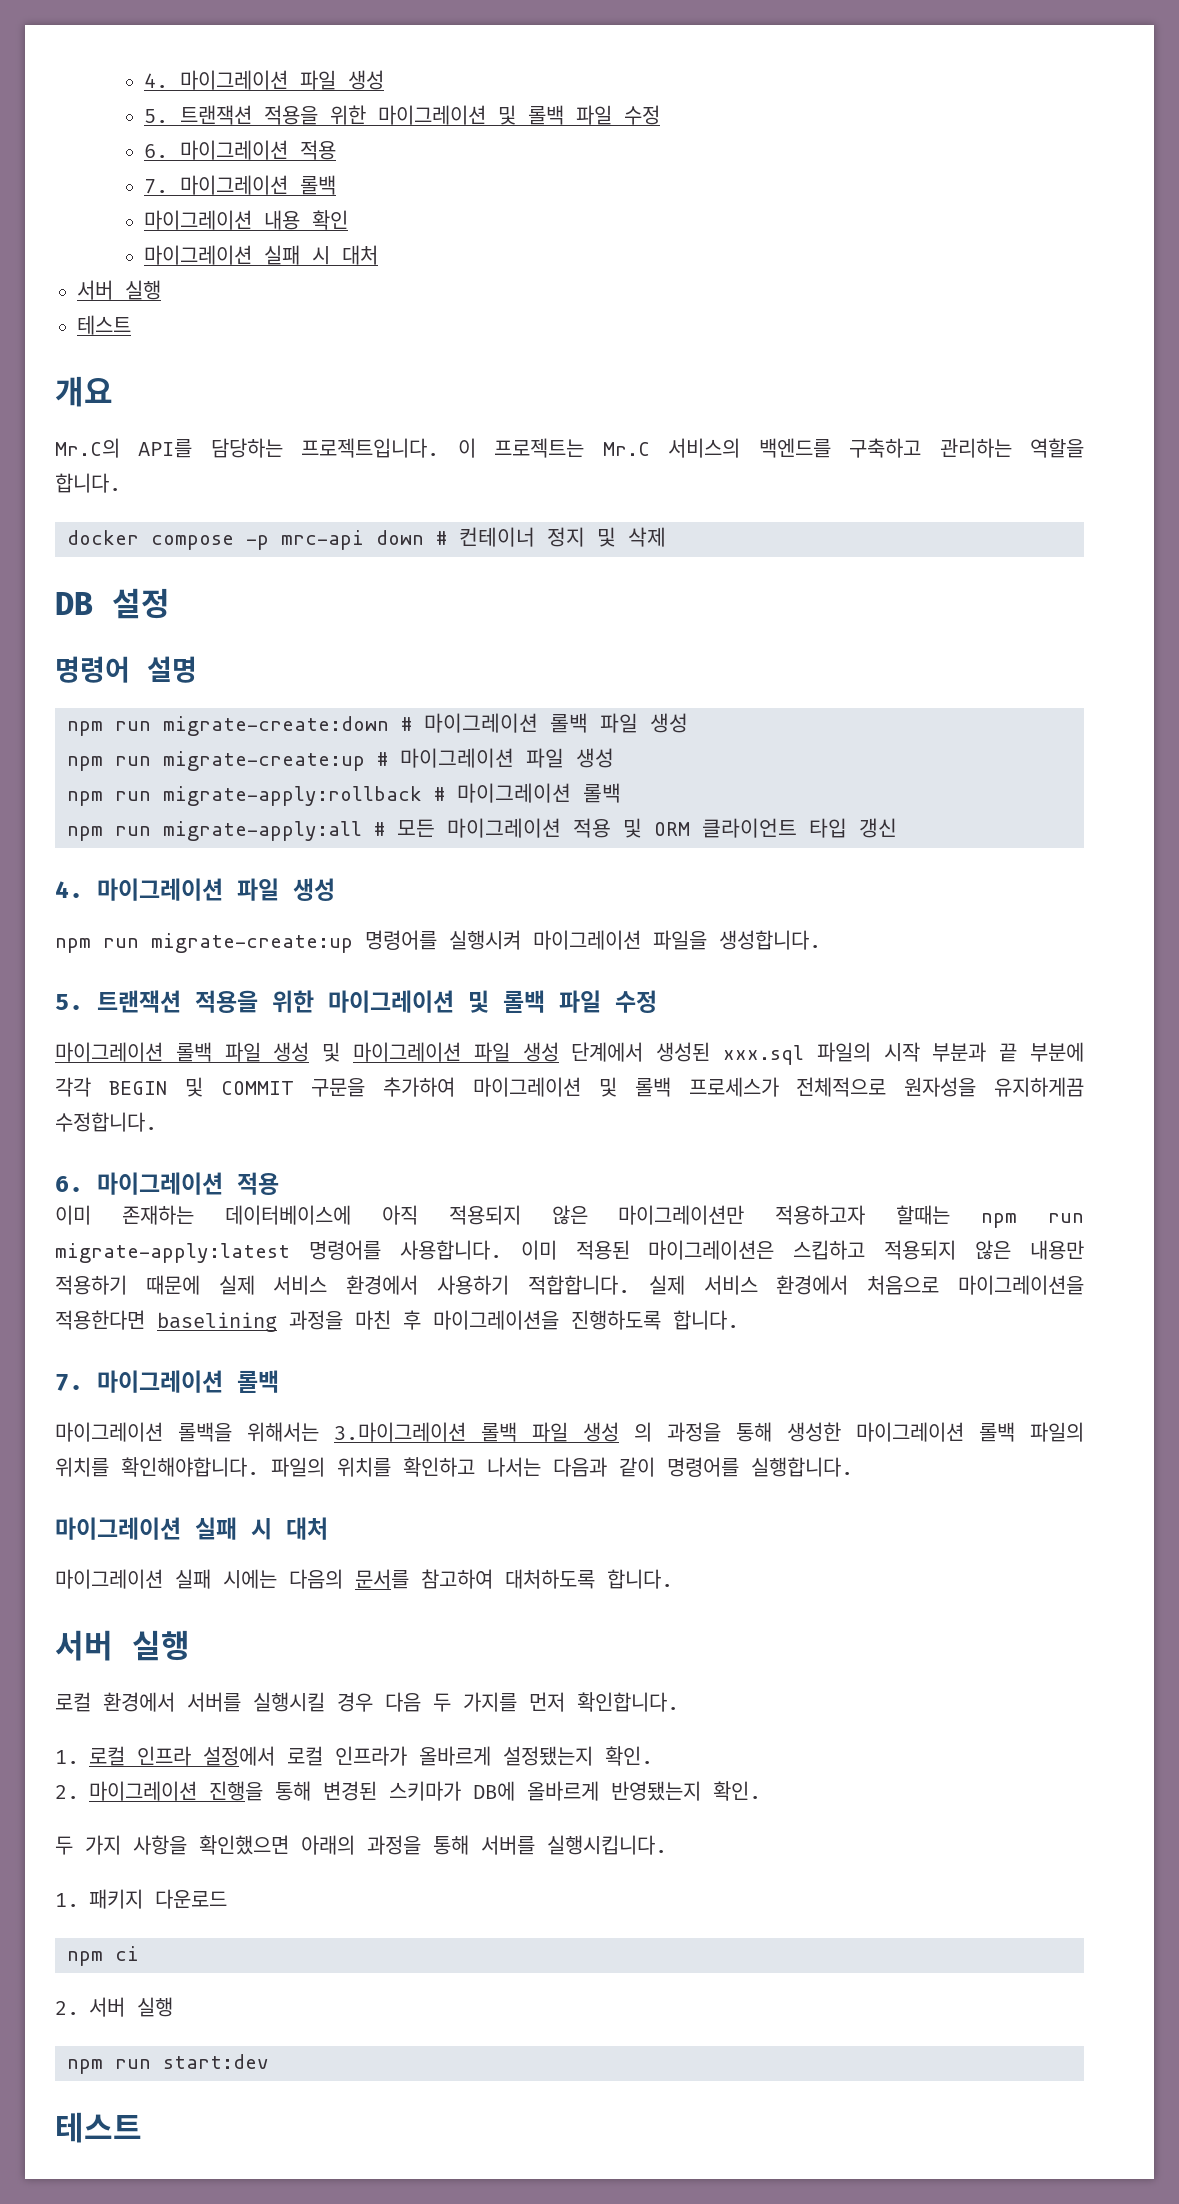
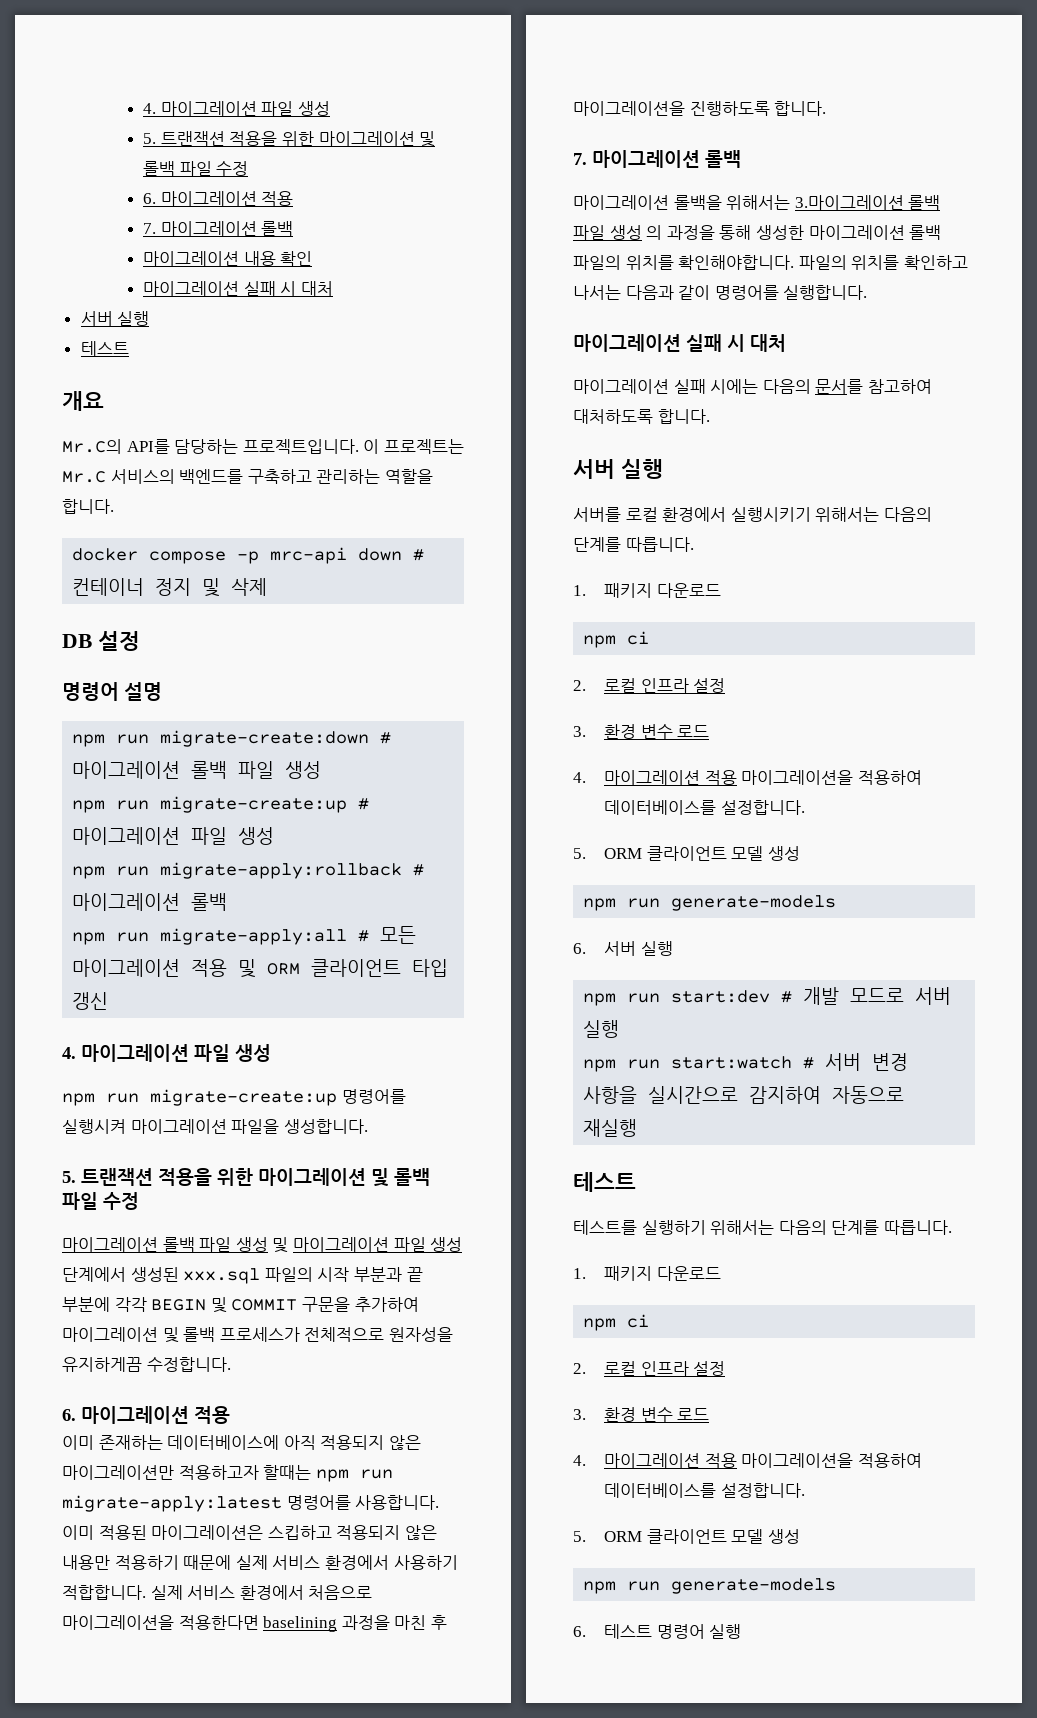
- 로컬 환경에서 서버를 실행시킬 경우 다음 두 가지를 먼저 확인합니다.
- 1. 로컬 인프라 설정에서 로컬 인프라가 올바르게 설정됐는지 확인.
- 2. 마이그레이션 진행을 통해 변경된 스키마가 DB에 올바르게 반영됐는지 확인.
- 두 가지 사항을 확인했으면 아래의 과정을 통해 서버를 실행시킵니다.
+ 서버를 로컬 환경에서 실행시키기 위해서는 다음의 단계를 따릅니다.
  1. 패키지 다운로드
  npm ci
- 2. 서버 실행
+ 2. 로컬 인프라 설정
+ 3. 환경 변수 로드
+ 4. 마이그레이션 적용 마이그레이션을 적용하여 데이터베이스를 설정합니다.
+ 5. ORM 클라이언트 모델 생성
+ npm run generate-models
+ 6. 서버 실행
- npm run start:dev
+ npm run start:dev # 개발 모드로 서버 실행
+ npm run start:watch # 서버 변경 사항을 실시간으로 감지하여 자동으로 재실행
  테스트
+ 테스트를 실행하기 위해서는 다음의 단계를 따릅니다.
+ 1. 패키지 다운로드
+ npm ci
+ 2. 로컬 인프라 설정
+ 3. 환경 변수 로드
+ 4. 마이그레이션 적용 마이그레이션을 적용하여 데이터베이스를 설정합니다.
+ 5. ORM 클라이언트 모델 생성
+ npm run generate-models
+ 6. 테스트 명령어 실행

